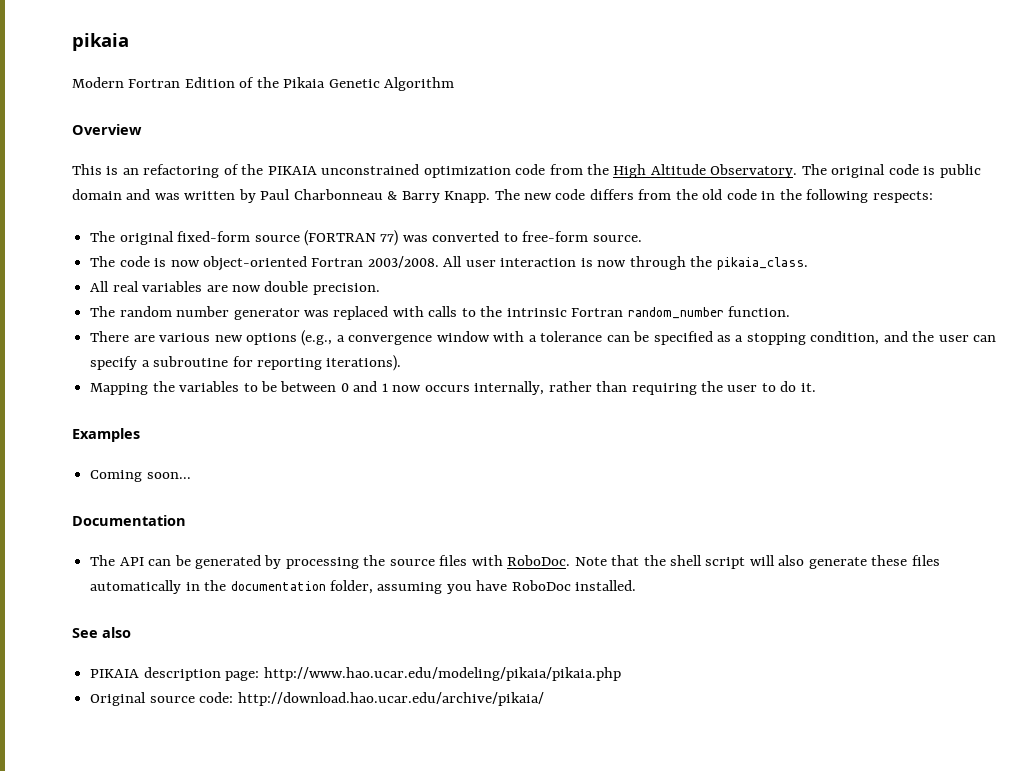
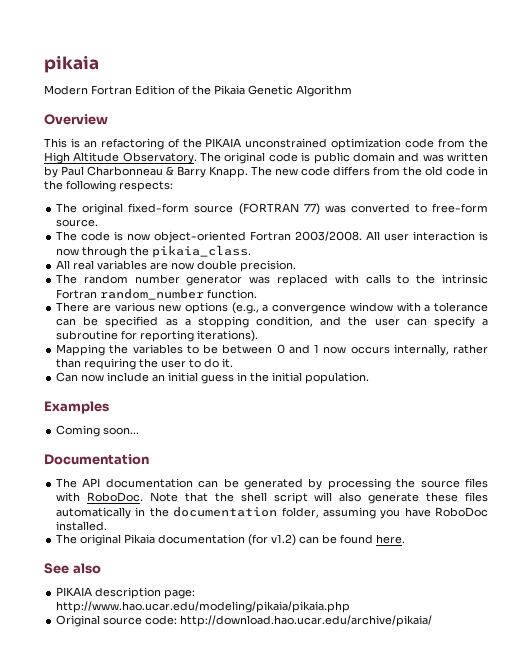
+ Can now include an initial guess in the initial population.
- The API can be generated by processing the source files with RoboDoc.
+ The API documentation can be generated by processing the source files with RoboDoc.
+ The original Pikaia documentation (for v1.2) can be found here.

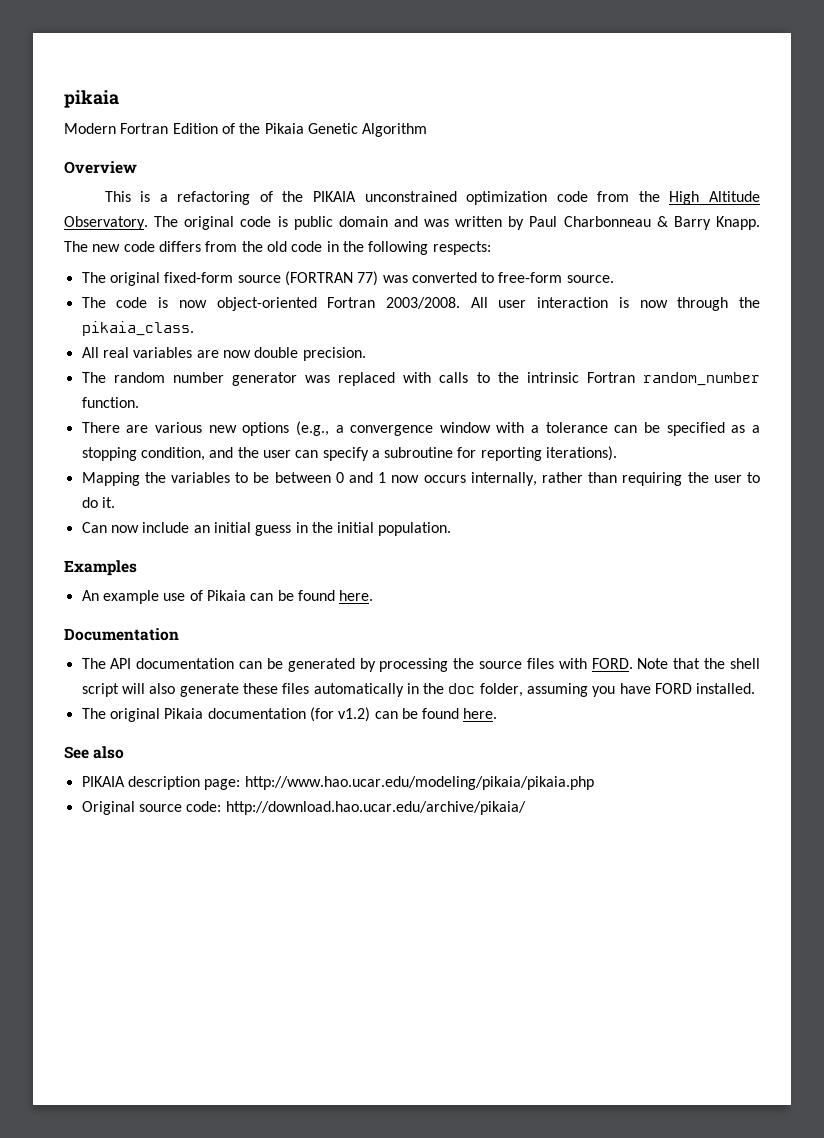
- This is an refactoring of the PIKAIA unconstrained optimization code from the High Altitude Observatory.
+ This is a refactoring of the PIKAIA unconstrained optimization code from the High Altitude Observatory.
- Coming soon...
+ An example use of Pikaia can be found here.
- The API documentation can be generated by processing the source files with RoboDoc.
+ The API documentation can be generated by processing the source files with FORD.
- Note that the shell script will also generate these files automatically in the documentation folder, assuming you have RoboDoc installed.
+ Note that the shell script will also generate these files automatically in the doc folder, assuming you have FORD installed.

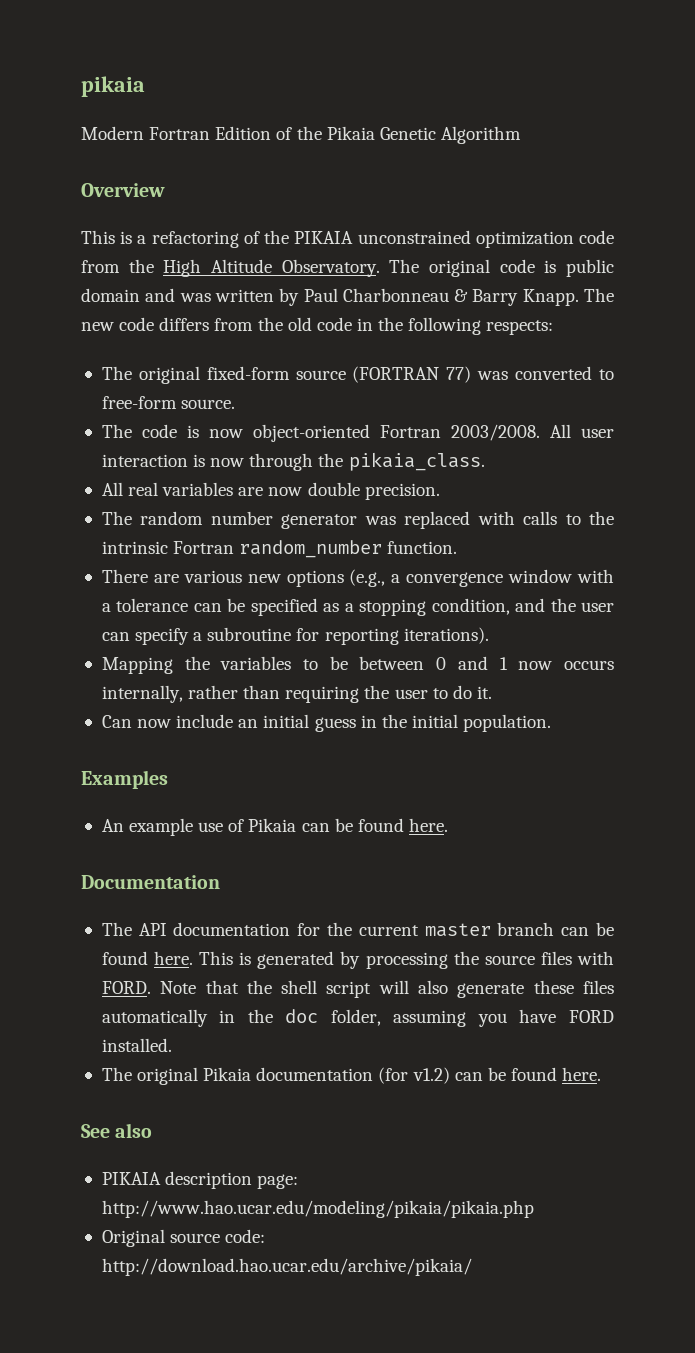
- The API documentation can be generated by processing the source files with FORD.
+ The API documentation for the current master branch can be found here. This is generated by processing the source files with FORD.

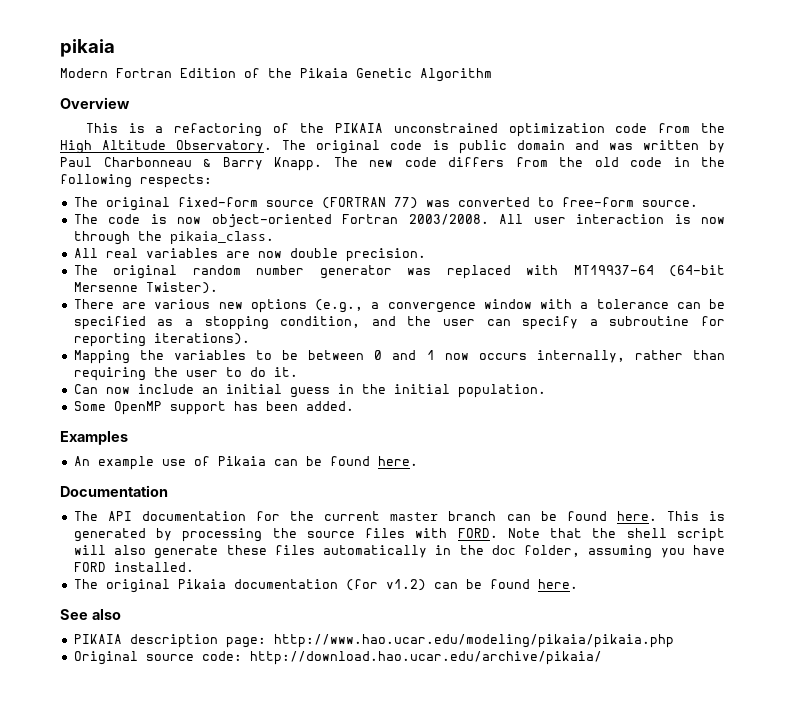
- The random number generator was replaced with calls to the intrinsic Fortran random_number function.
+ The original random number generator was replaced with MT19937-64 (64-bit Mersenne Twister).
+ Some OpenMP support has been added.

